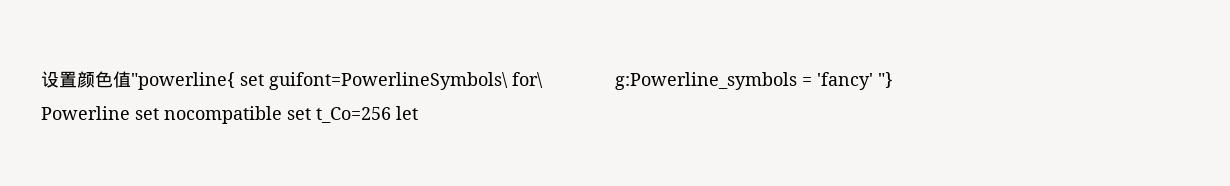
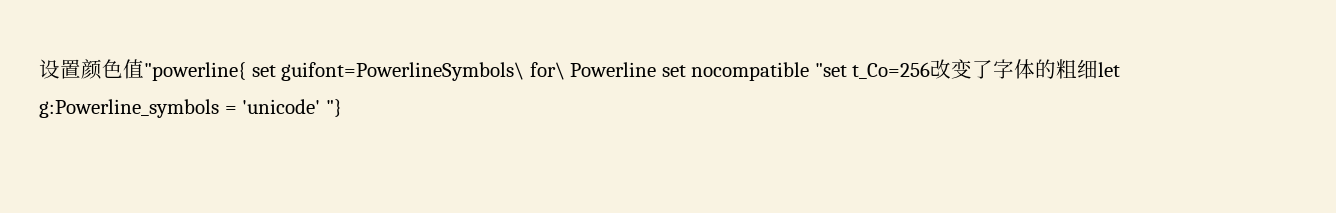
- 设置颜色值"powerline{ set guifont=PowerlineSymbols\ for\ Powerline set nocompatible set t_Co=256 let g:Powerline_symbols = 'fancy' "}
+ 设置颜色值"powerline{ set guifont=PowerlineSymbols\ for\ Powerline set nocompatible "set t_Co=256改变了字体的粗细let g:Powerline_symbols = 'unicode' "}

